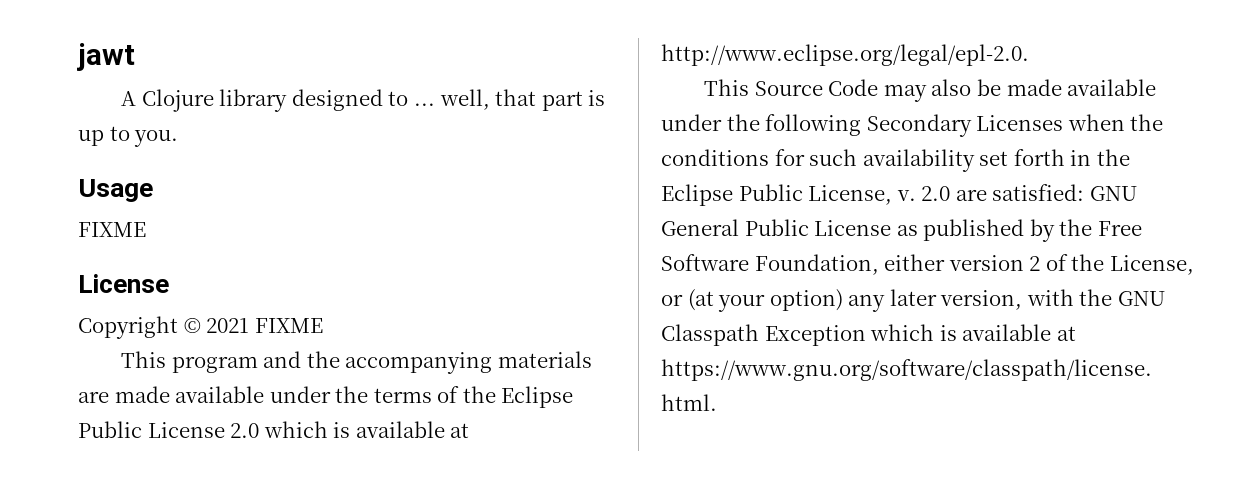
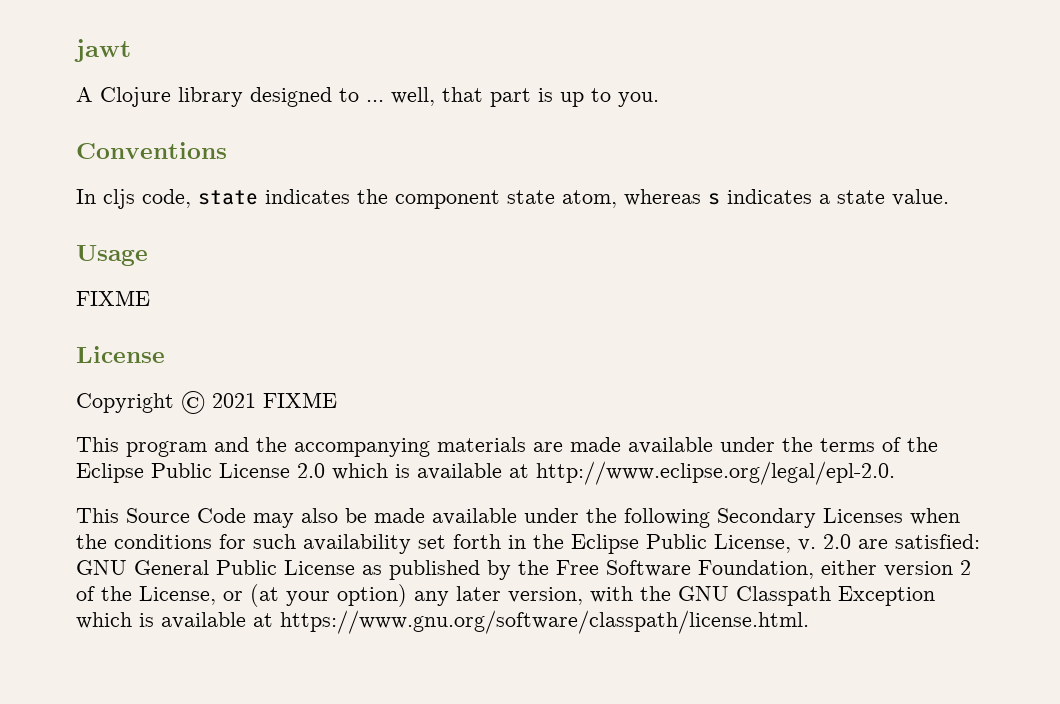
+ Conventions
+ In cljs code, state indicates the component state atom, whereas s indicates a state value.

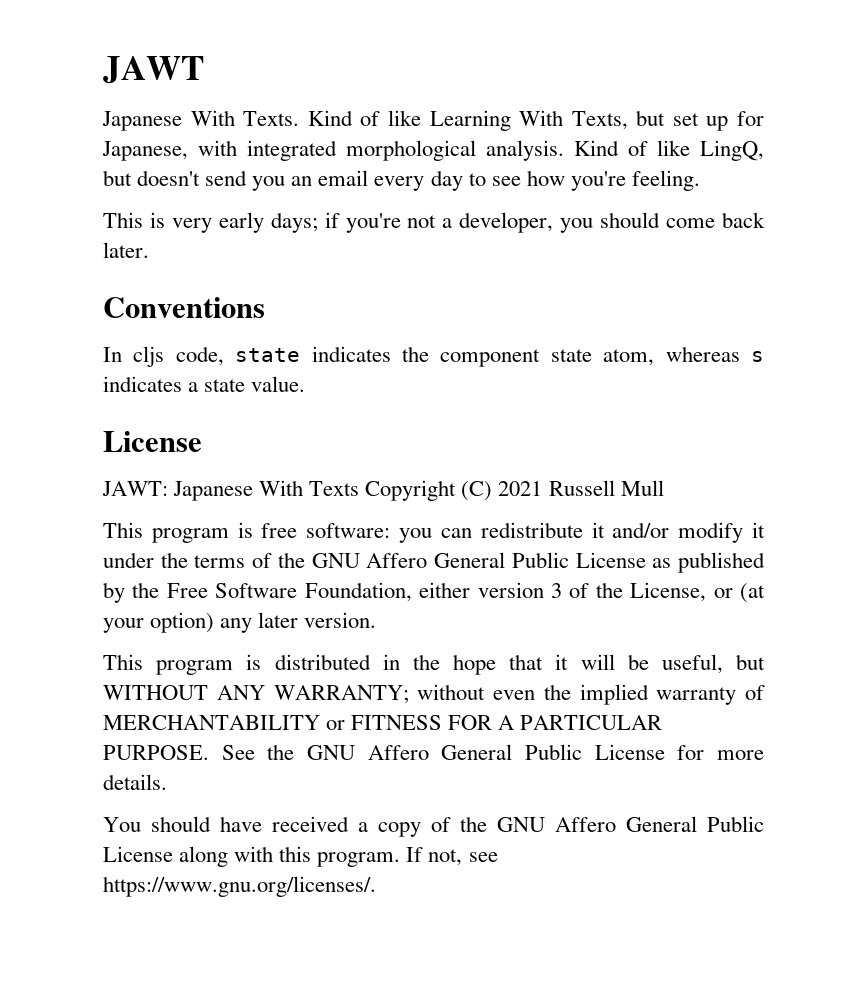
- jawt
- A Clojure library designed to ... well, that part is up to you.
+ JAWT
+ Japanese With Texts. Kind of like Learning With Texts, but set up for Japanese, with integrated morphological analysis. Kind of like LingQ, but doesn't send you an email every day to see how you're feeling.
+ This is very early days; if you're not a developer, you should come back later.
- Usage
- FIXME
- Copyright © 2021 FIXME
- This program and the accompanying materials are made available under the terms of the Eclipse Public License 2.0 which is available at http://www.eclipse.org/legal/epl-2.0.
- This Source Code may also be made available under the following Secondary Licenses when the conditions for such availability set forth in the Eclipse Public License, v. 2.0 are satisfied: GNU General Public License as published by the Free Software Foundation, either version 2 of the License, or (at your option) any later version, with the GNU Classpath Exception which is available at https://www.gnu.org/software/classpath/license.html.
+ JAWT: Japanese With Texts Copyright (C) 2021 Russell Mull
+ This program is free software: you can redistribute it and/or modify it under the terms of the GNU Affero General Public License as published by the Free Software Foundation, either version 3 of the License, or (at your option) any later version.
+ This program is distributed in the hope that it will be useful, but WITHOUT ANY WARRANTY; without even the implied warranty of MERCHANTABILITY or FITNESS FOR A PARTICULAR PURPOSE. See the GNU Affero General Public License for more details.
+ You should have received a copy of the GNU Affero General Public License along with this program. If not, see https://www.gnu.org/licenses/.

